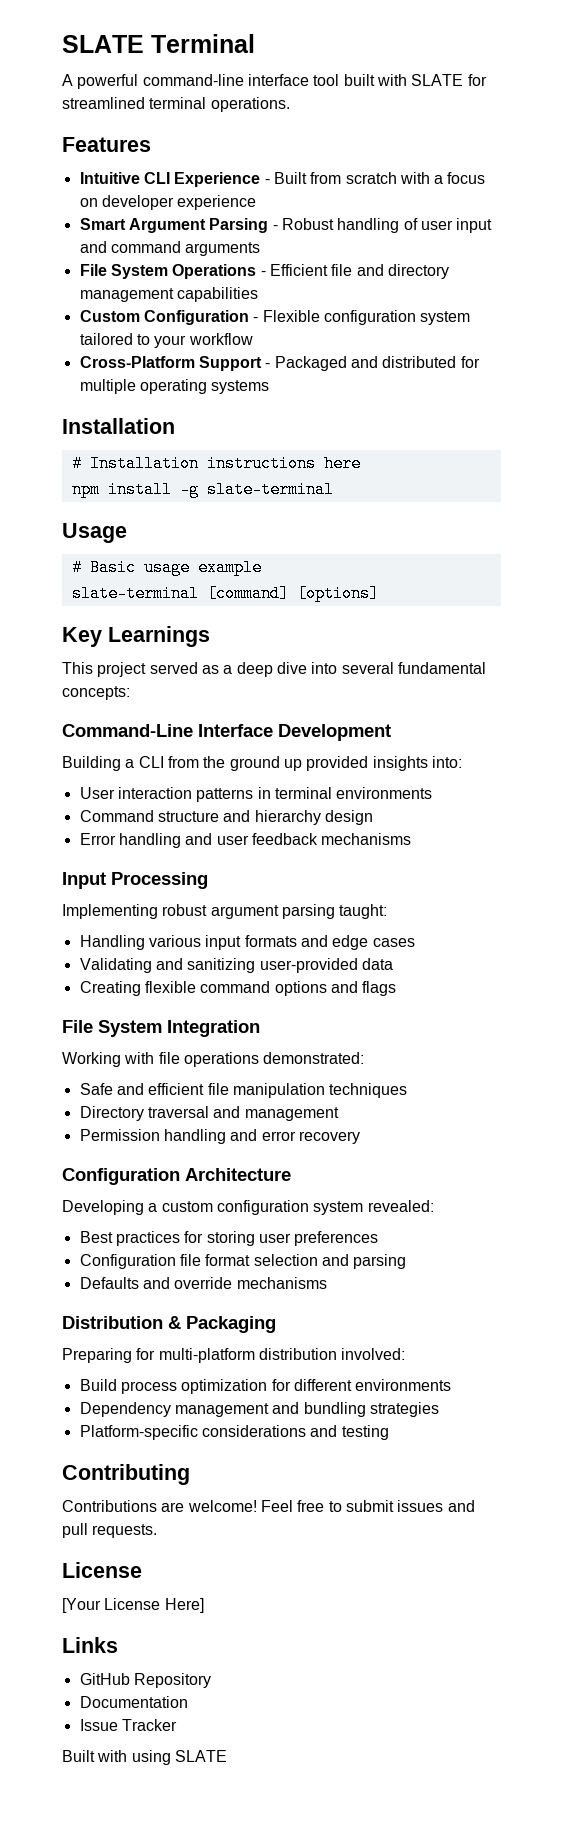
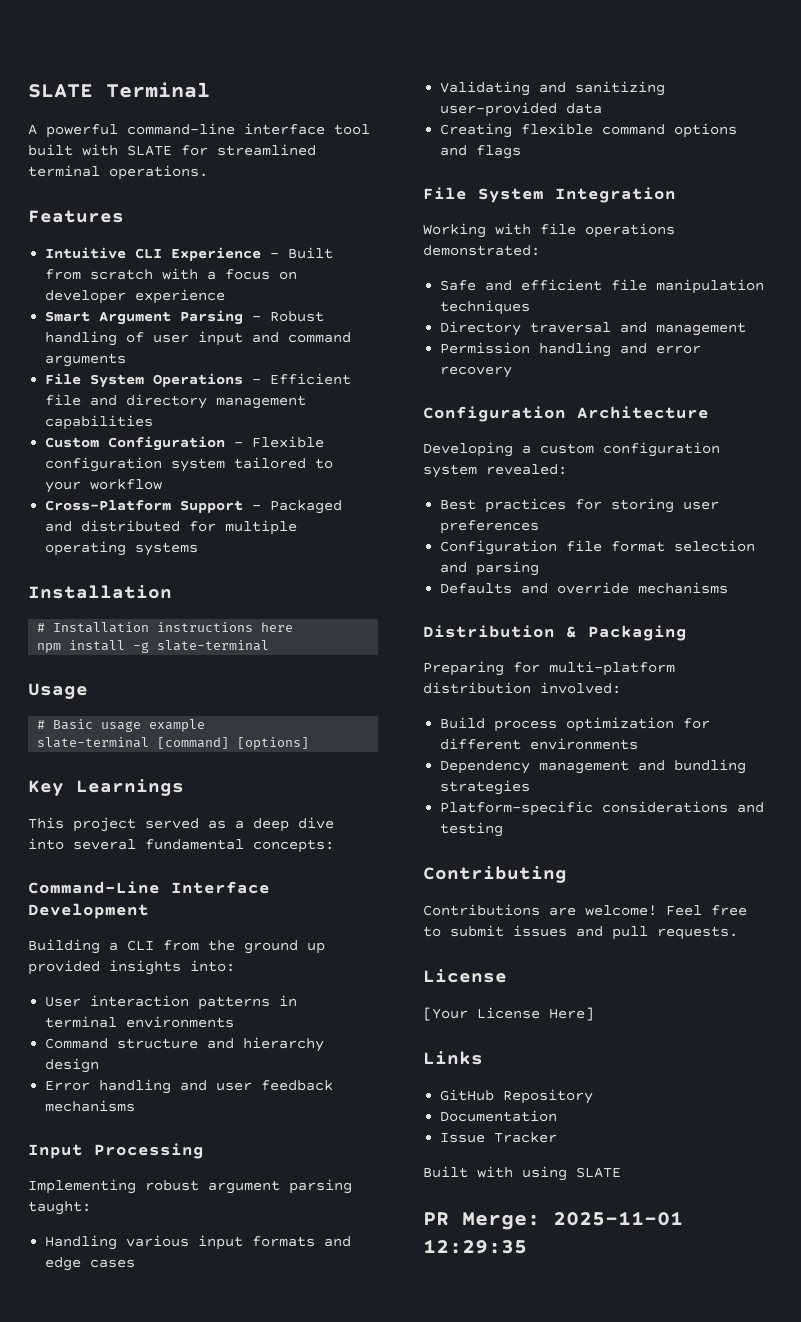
+ PR Merge: 2025-11-01 12:29:35

